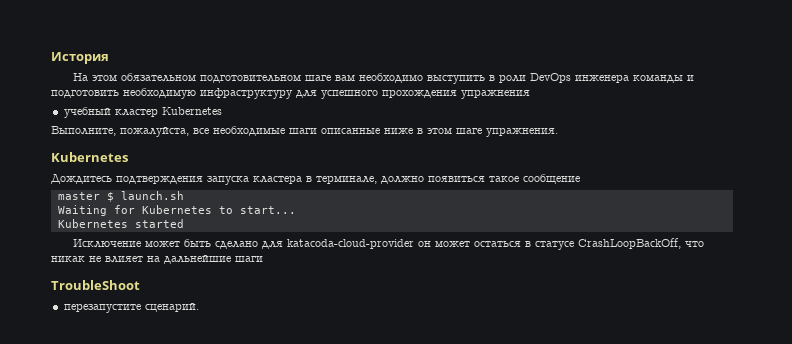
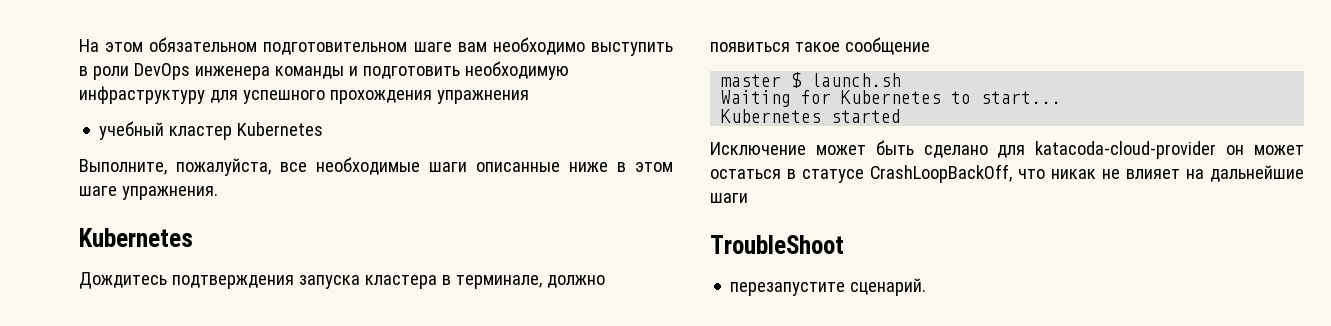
- История

